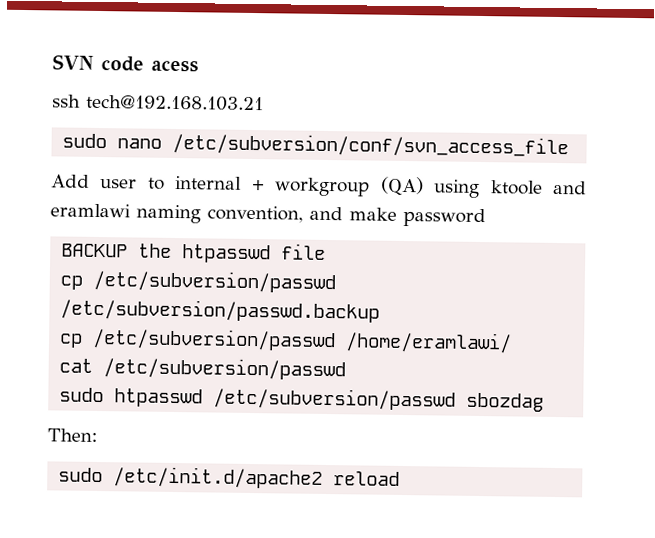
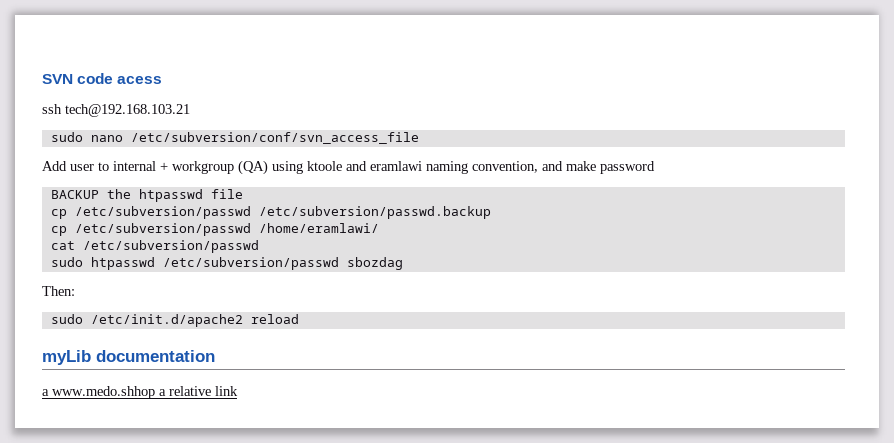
+ myLib documentation
+ a www.medo.shhop a relative link

